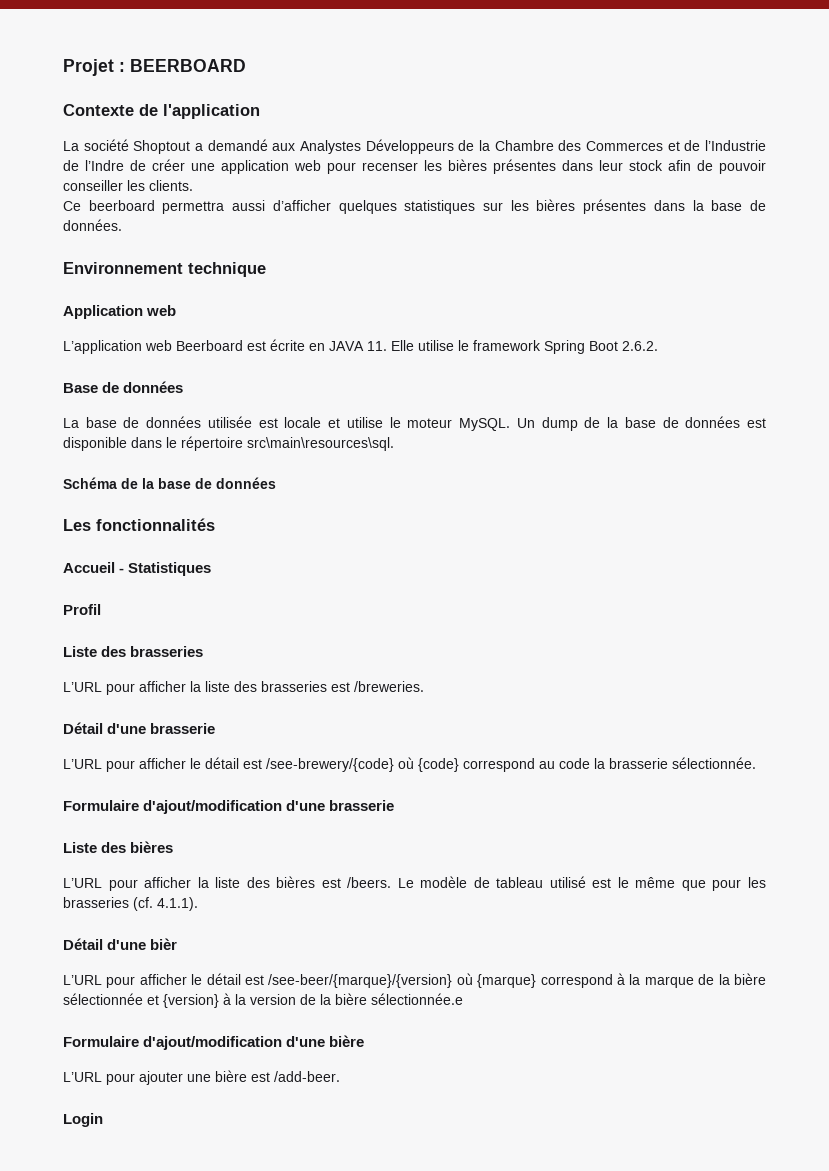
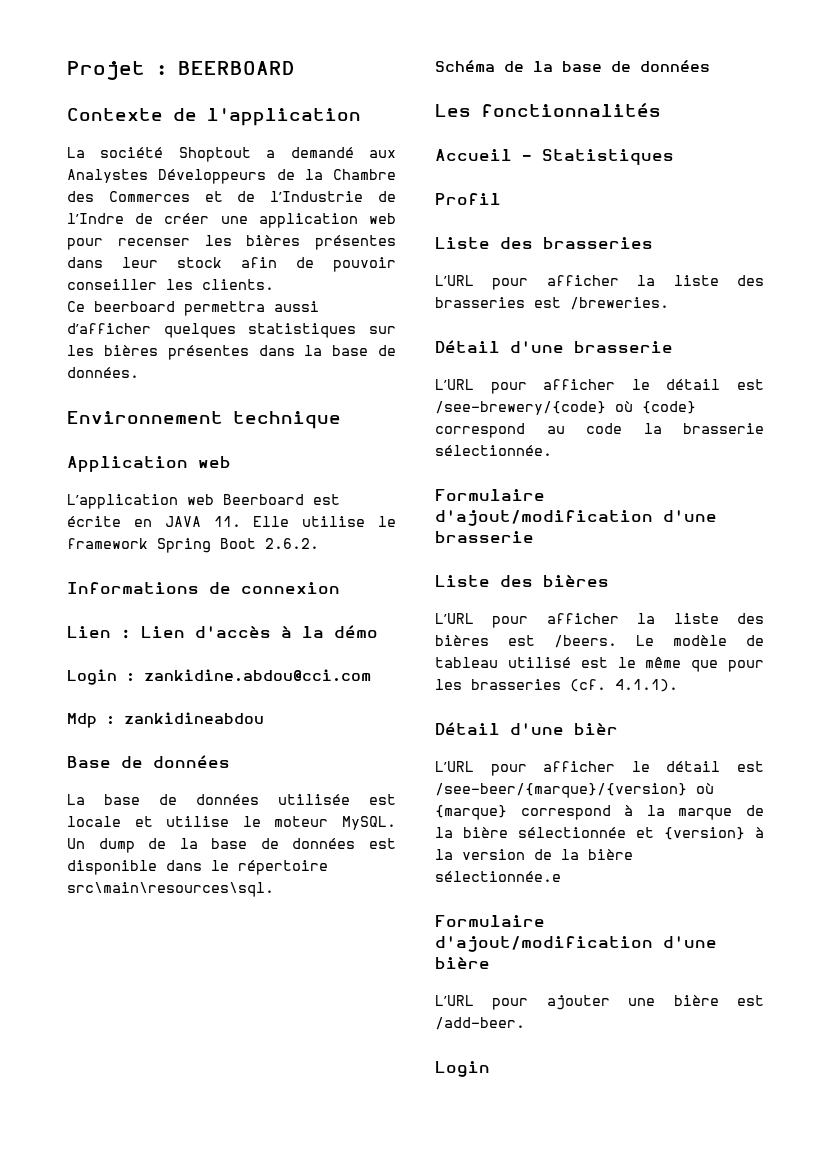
+ Informations de connexion
+ Lien : Lien d'accès à la démo
+ Login : zankidine.abdou@cci.com
+ Mdp : zankidineabdou

